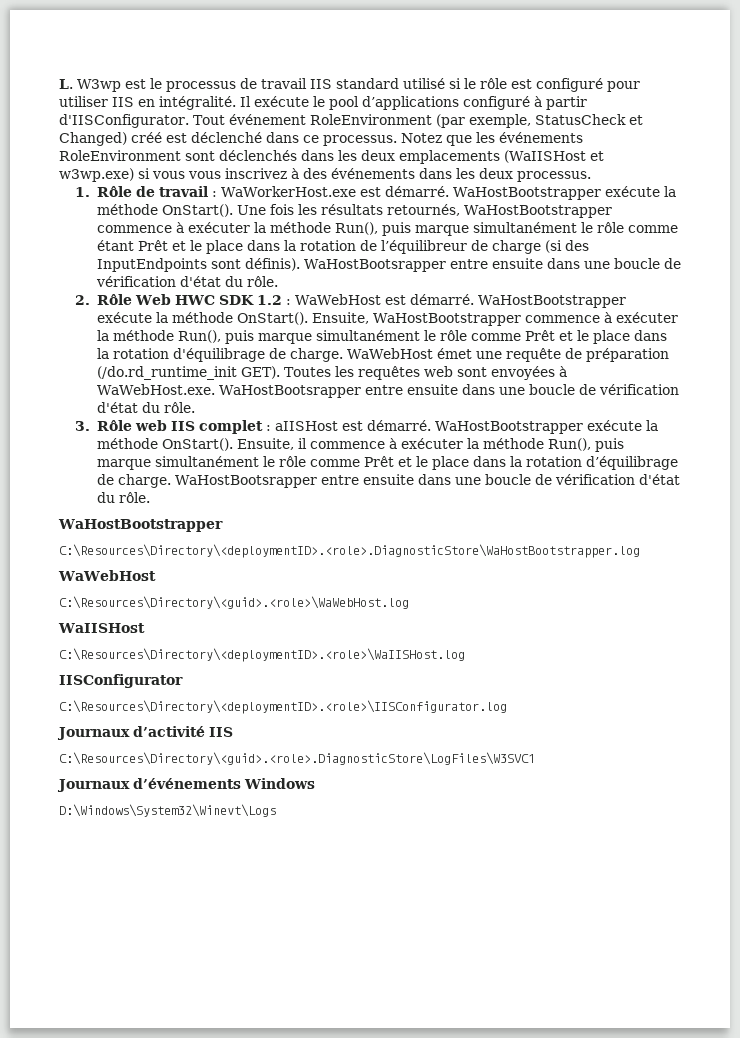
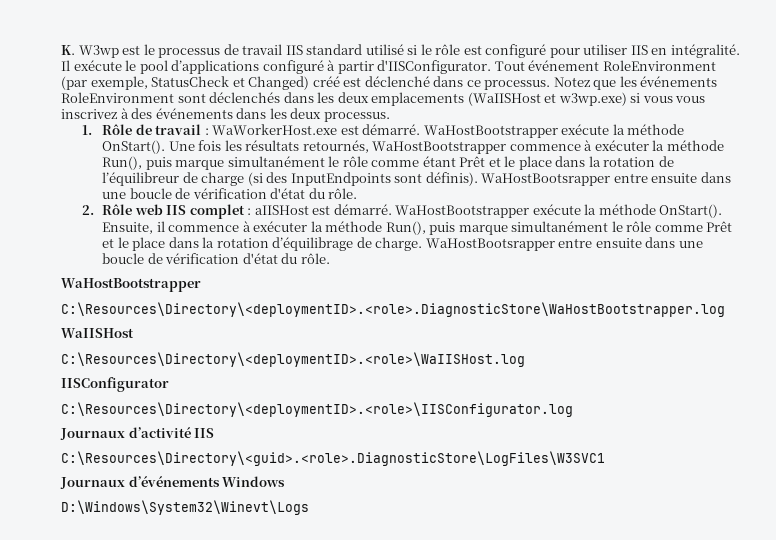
- L. W3wp est le processus de travail IIS standard utilisé si le rôle est configuré pour utiliser IIS en intégralité.
+ K. W3wp est le processus de travail IIS standard utilisé si le rôle est configuré pour utiliser IIS en intégralité.
- 2. Rôle Web HWC SDK 1.2 : WaWebHost est démarré. WaHostBootstrapper exécute la méthode OnStart(). Ensuite, WaHostBootstrapper commence à exécuter la méthode Run(), puis marque simultanément le rôle comme Prêt et le place dans la rotation d'équilibrage de charge. WaWebHost émet une requête de préparation (/do.rd_runtime_init GET). Toutes les requêtes web sont envoyées à WaWebHost.exe. WaHostBootsrapper entre ensuite dans une boucle de vérification d'état du rôle.
- 3. Rôle web IIS complet : aIISHost est démarré.
+ 2. Rôle web IIS complet : aIISHost est démarré.
  C:\Resources\Directory\<deploymentID>.<role>.DiagnosticStore\WaHostBootstrapper.log
- WaWebHost
- C:\Resources\Directory\<guid>.<role>\WaWebHost.log

